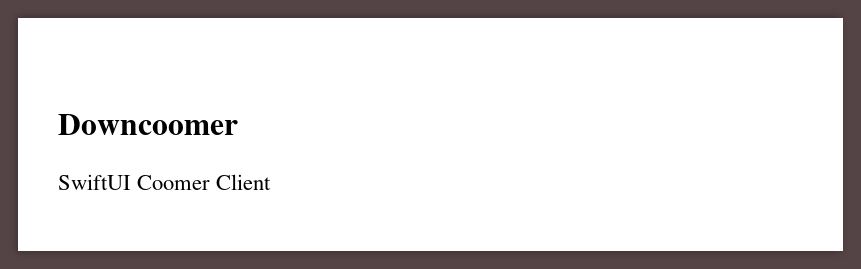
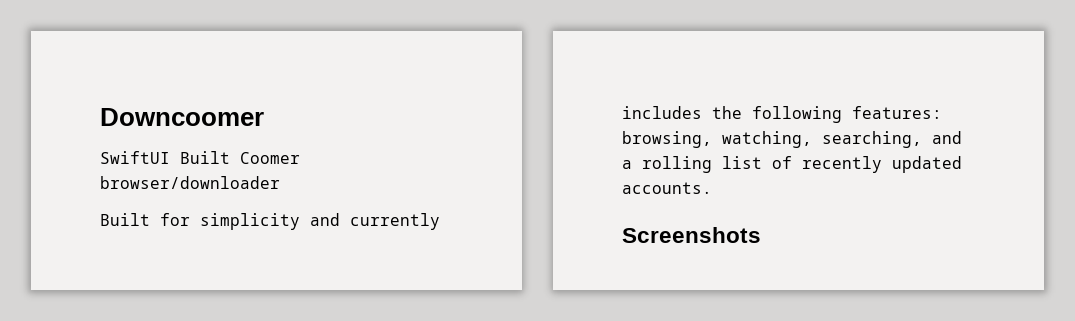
- SwiftUI Coomer Client
+ SwiftUI Built Coomer browser/downloader
+ Built for simplicity and currently includes the following features: browsing, watching, searching, and a rolling list of recently updated accounts.
+ Screenshots

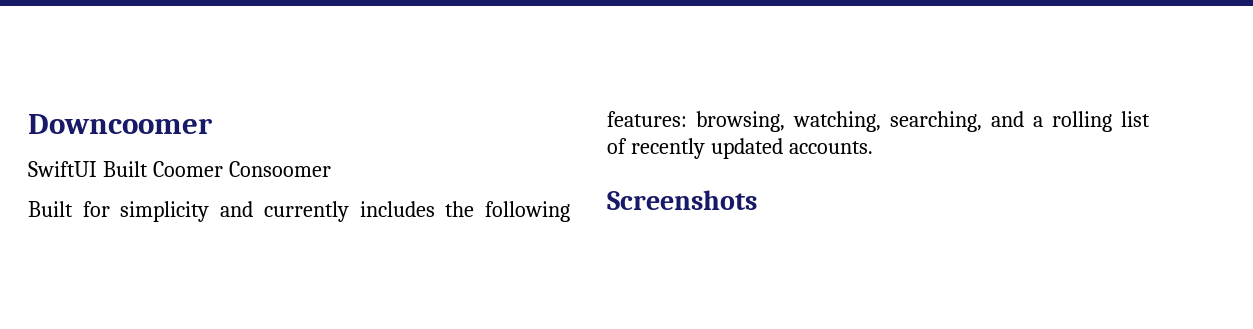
- SwiftUI Built Coomer browser/downloader
+ SwiftUI Built Coomer Consoomer

